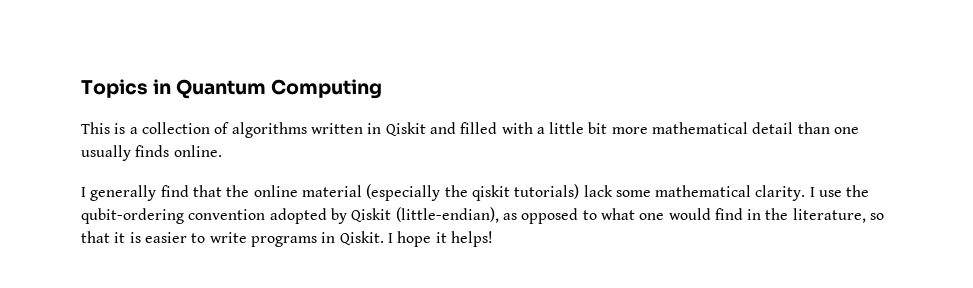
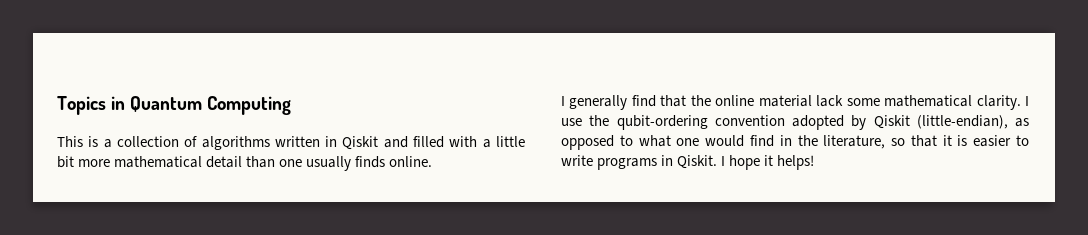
- I generally find that the online material (especially the qiskit tutorials) lack some mathematical clarity.
+ I generally find that the online material lack some mathematical clarity.

